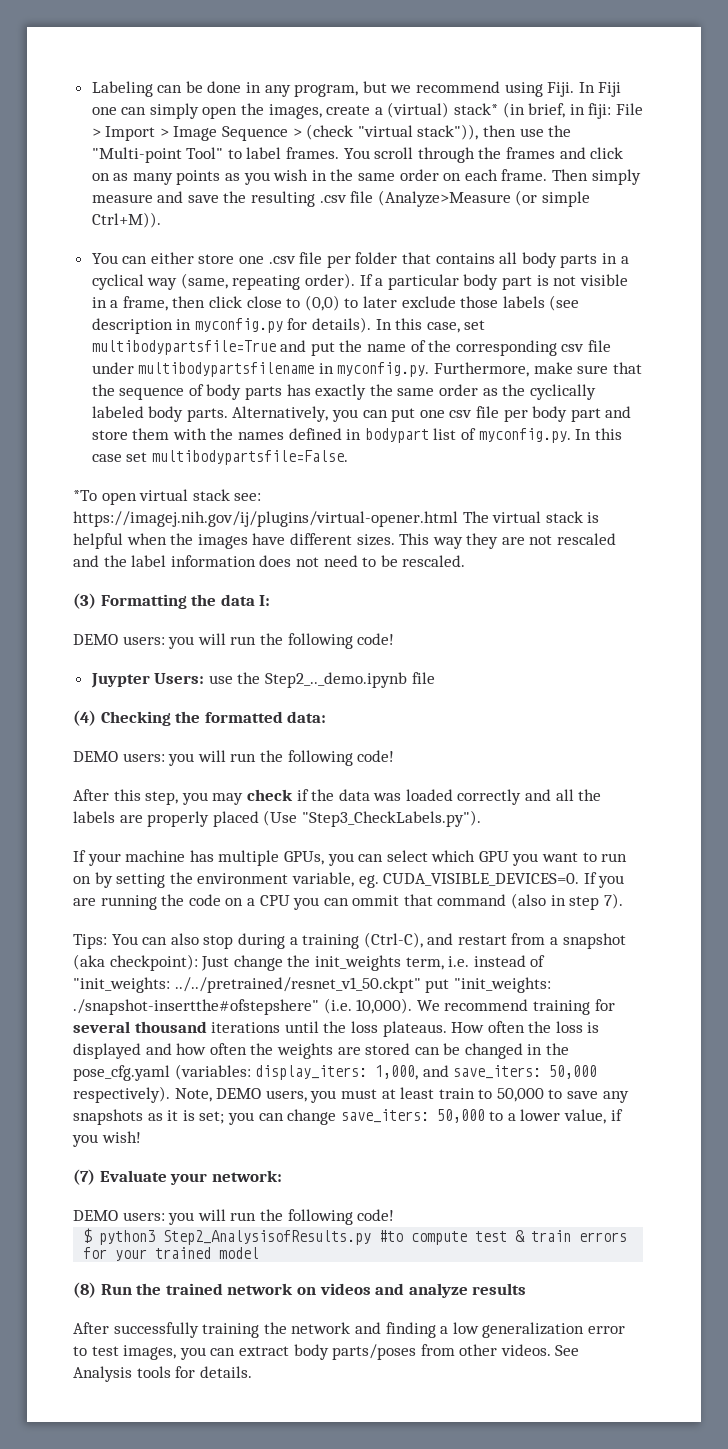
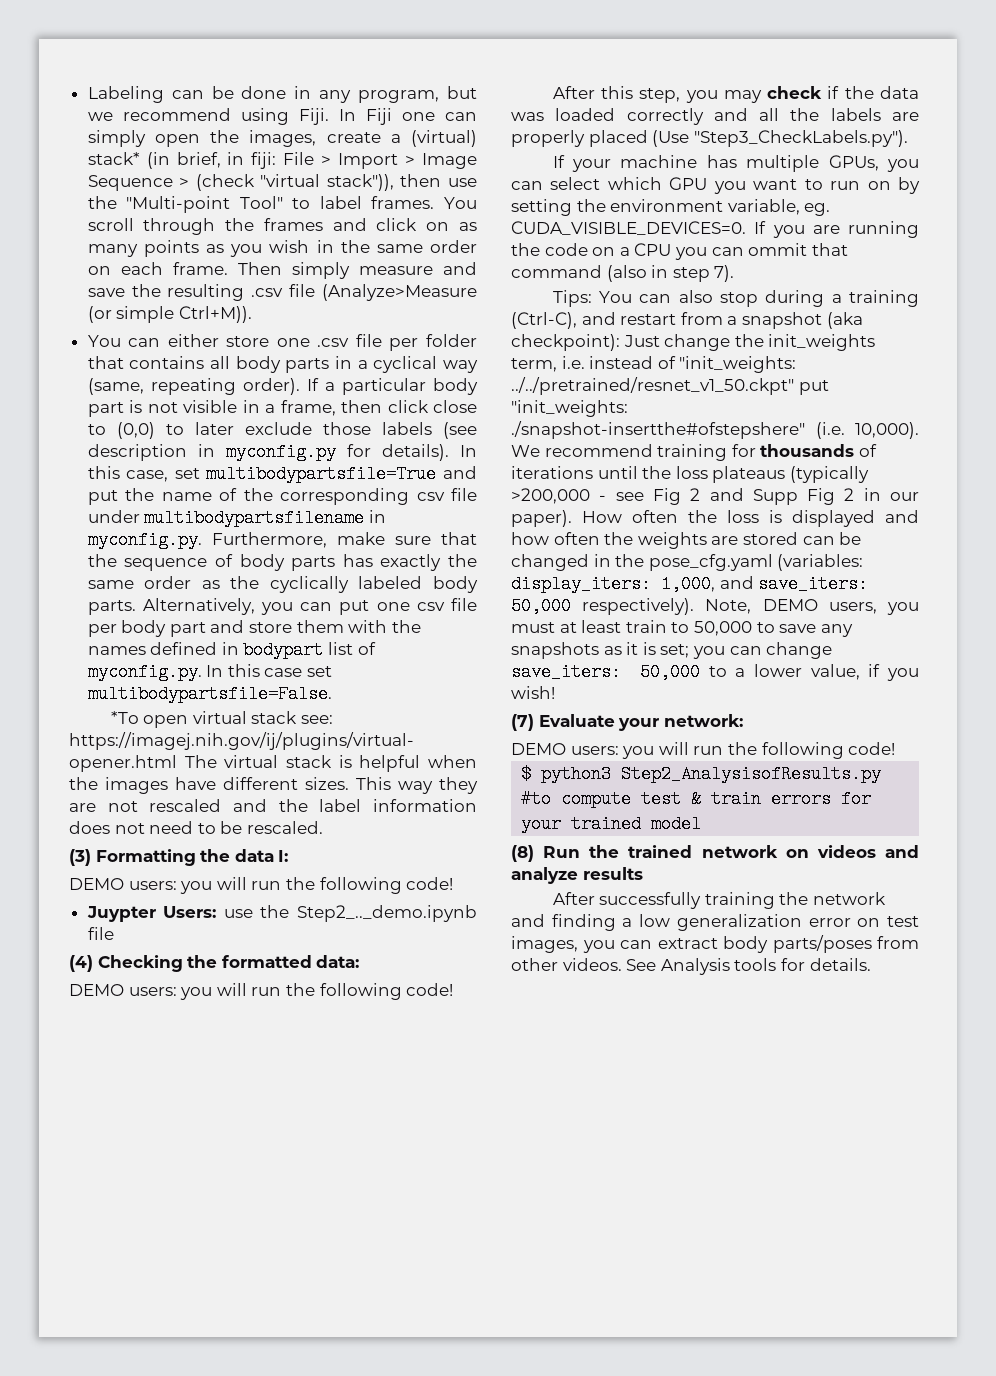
- We recommend training for several thousand iterations until the loss plateaus.
+ We recommend training for thousands of iterations until the loss plateaus (typically >200,000 - see Fig 2 and Supp Fig 2 in our paper).
- After successfully training the network and finding a low generalization error to test images, you can extract body parts/poses from other videos.
+ After successfully training the network and finding a low generalization error on test images, you can extract body parts/poses from other videos.

